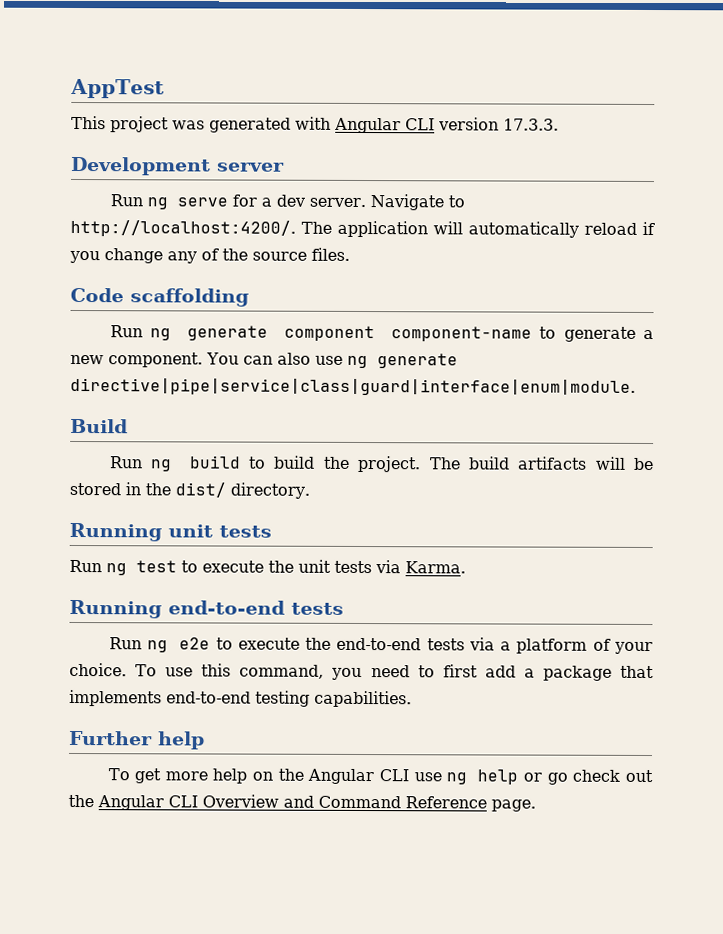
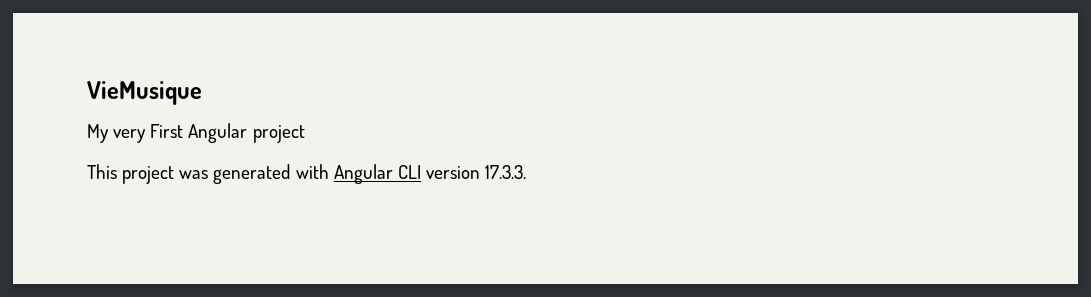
- AppTest
+ VieMusique
+ My very First Angular project
- Development server
- Run ng serve for a dev server. Navigate to http://localhost:4200/. The application will automatically reload if you change any of the source files.
- Code scaffolding
- Run ng generate component component-name to generate a new component. You can also use ng generate directive|pipe|service|class|guard|interface|enum|module.
- Build
- Run ng build to build the project. The build artifacts will be stored in the dist/ directory.
- Running unit tests
- Run ng test to execute the unit tests via Karma.
- Running end-to-end tests
- Run ng e2e to execute the end-to-end tests via a platform of your choice. To use this command, you need to first add a package that implements end-to-end testing capabilities.
- Further help
- To get more help on the Angular CLI use ng help or go check out the Angular CLI Overview and Command Reference page.

